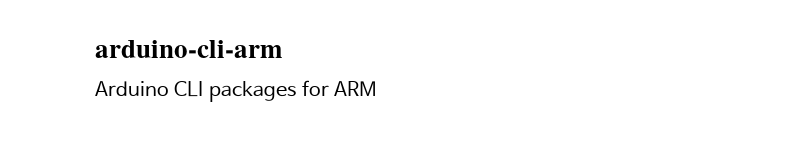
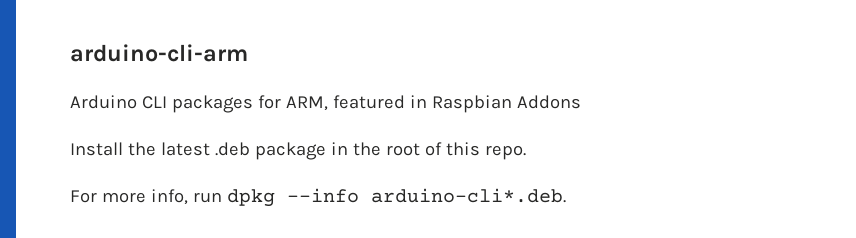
- Arduino CLI packages for ARM
+ Arduino CLI packages for ARM, featured in Raspbian Addons
+ Install the latest .deb package in the root of this repo.
+ For more info, run dpkg --info arduino-cli*.deb.

